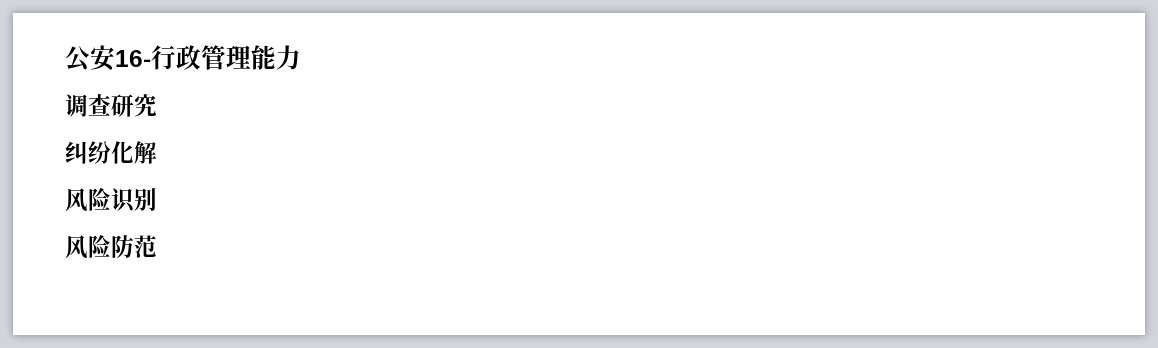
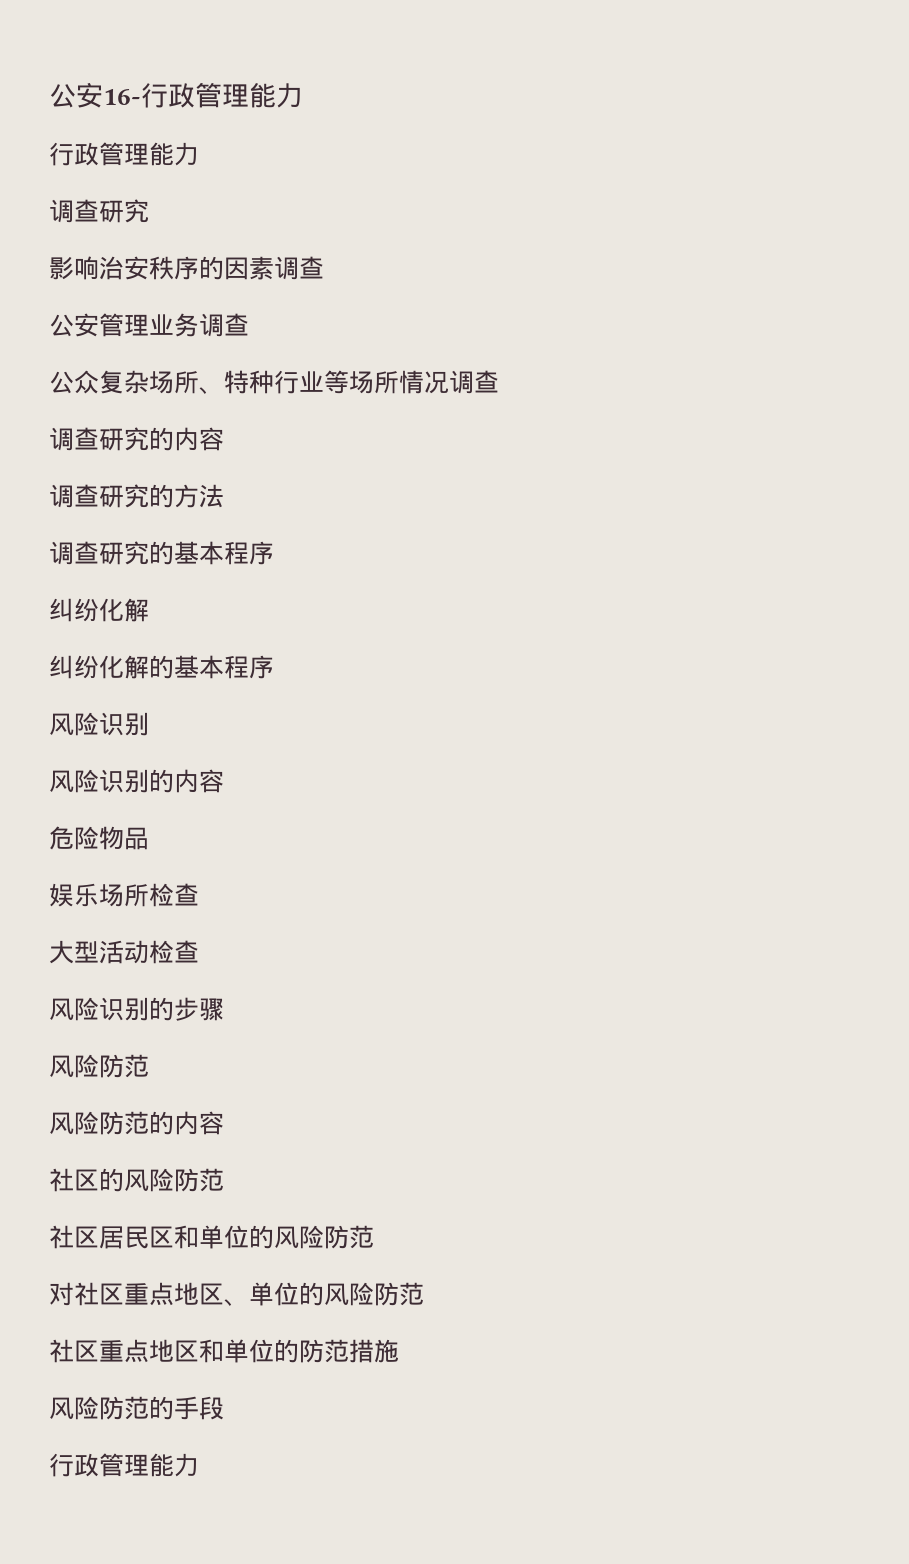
  公安16-行政管理能力
+ 行政管理能力
+ 影响治安秩序的因素调查
+ 公安管理业务调查
+ 公众复杂场所、特种行业等场所情况调查
+ 调查研究的内容
+ 调查研究的方法
+ 调查研究的基本程序
  纠纷化解
+ 纠纷化解的基本程序
  风险识别
+ 风险识别的内容
+ 危险物品
+ 娱乐场所检查
+ 大型活动检查
+ 风险识别的步骤
  风险防范
+ 风险防范的内容
+ 社区的风险防范
+ 社区居民区和单位的风险防范
+ 对社区重点地区、单位的风险防范
+ 社区重点地区和单位的防范措施
+ 风险防范的手段
+ 行政管理能力

